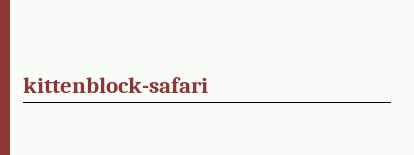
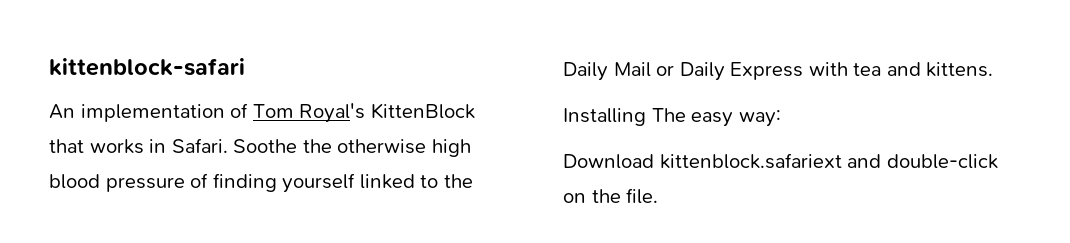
+ An implementation of Tom Royal's KittenBlock that works in Safari. Soothe the otherwise high blood pressure of finding yourself linked to the Daily Mail or Daily Express with tea and kittens.
+ Installing The easy way:
+ Download kittenblock.safariext and double-click on the file.

